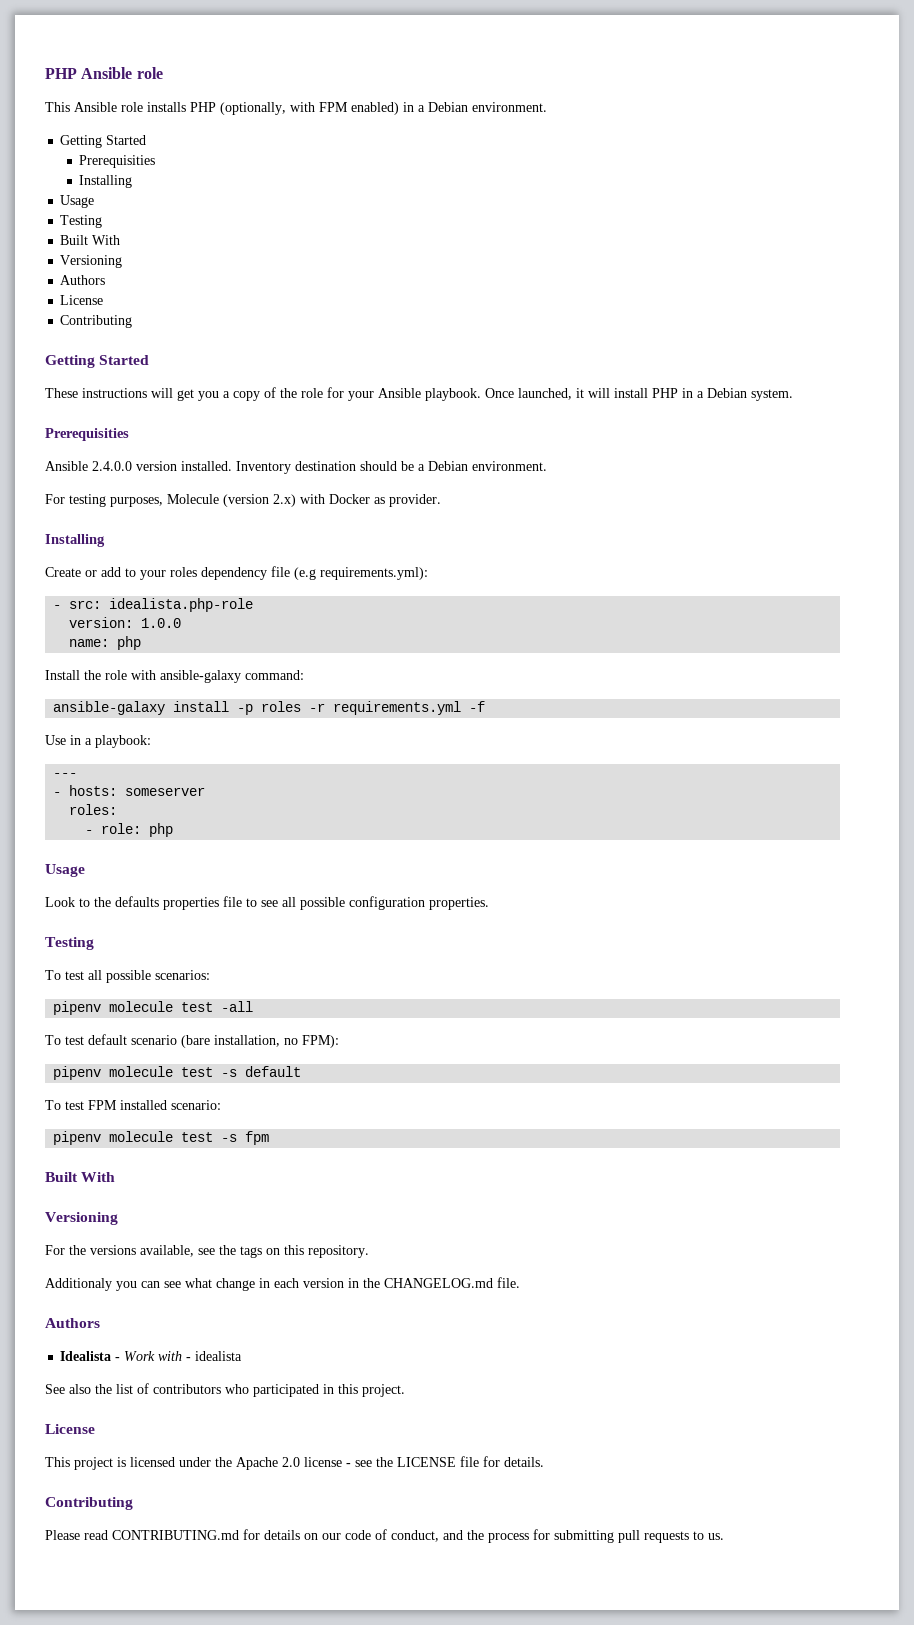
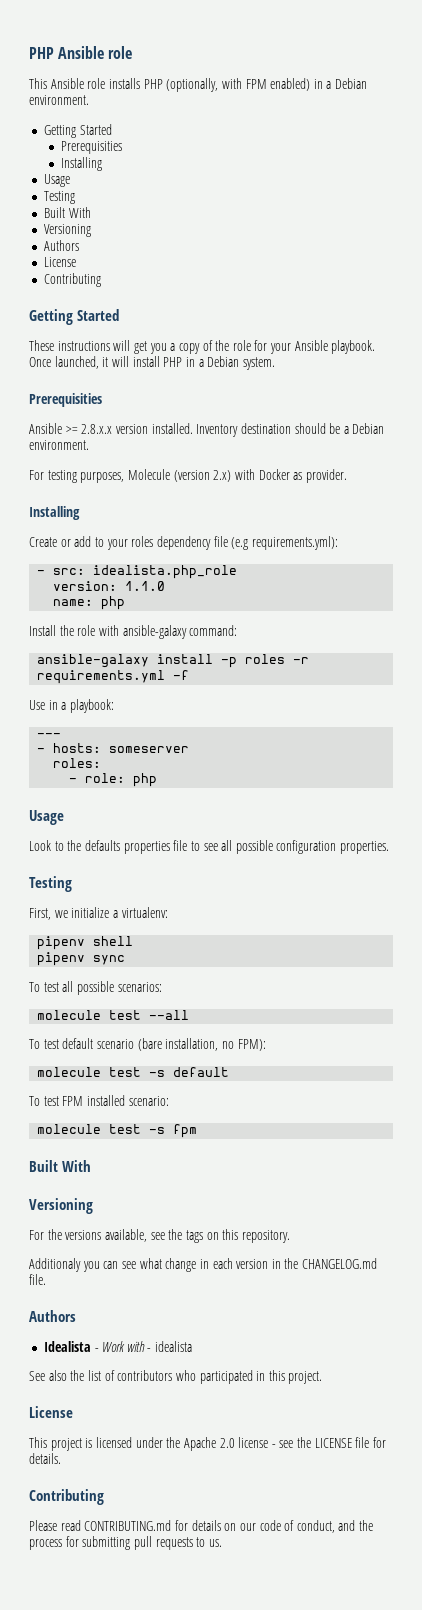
- Ansible 2.4.0.0 version installed.
+ Ansible >= 2.8.x.x version installed.
- - src: idealista.php-role
+ - src: idealista.php_role
- version: 1.0.0
+ version: 1.1.0
+ First, we initialize a virtualenv:
+ pipenv shell
+ pipenv sync
- pipenv molecule test -all
+ molecule test --all
- pipenv molecule test -s default
+ molecule test -s default
- pipenv molecule test -s fpm
+ molecule test -s fpm

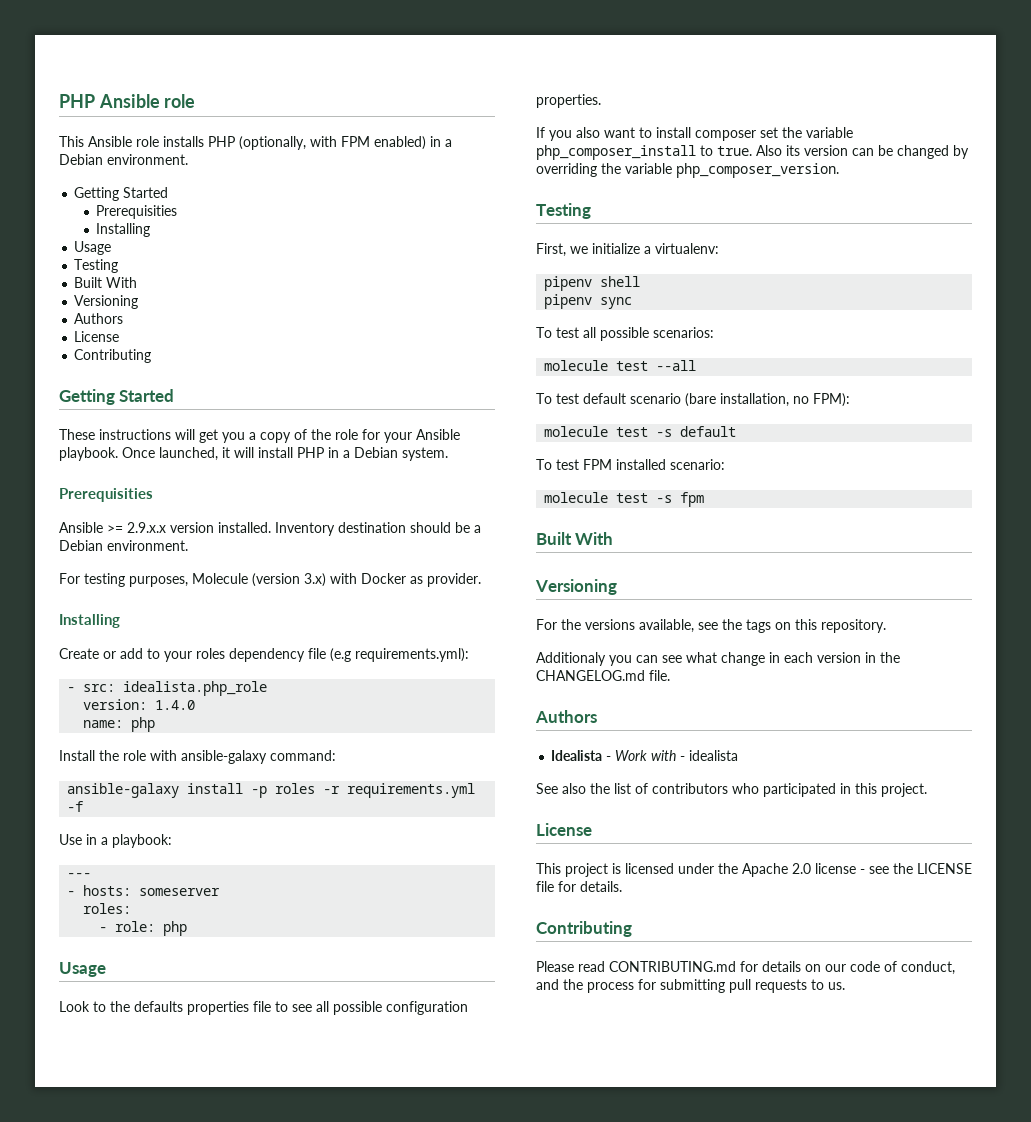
- Ansible >= 2.8.x.x version installed.
+ Ansible >= 2.9.x.x version installed.
- For testing purposes, Molecule (version 2.x) with Docker as provider.
+ For testing purposes, Molecule (version 3.x) with Docker as provider.
- version: 1.1.0
+ version: 1.4.0
+ If you also want to install composer set the variable php_composer_install to true. Also its version can be changed by overriding the variable php_composer_version.

